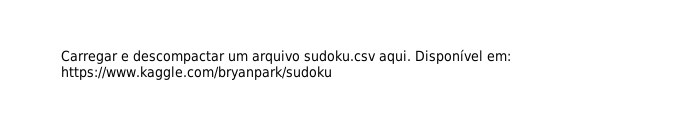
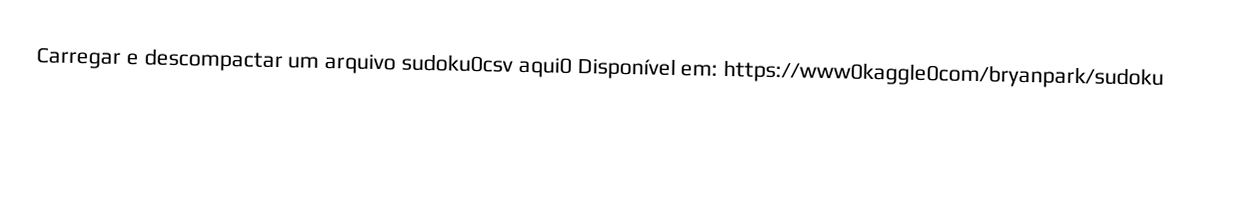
- Carregar e descompactar um arquivo sudoku.csv aqui. Disponível em: https://www.kaggle.com/bryanpark/sudoku
+ Carregar e descompactar um arquivo sudoku0csv aqui0 Disponível em: https://www0kaggle0com/bryanpark/sudoku

